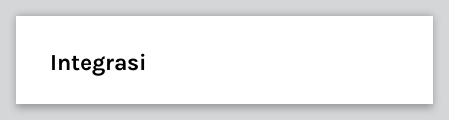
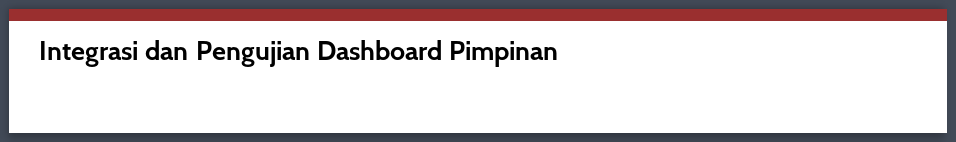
- Integrasi
+ Integrasi dan Pengujian Dashboard Pimpinan

